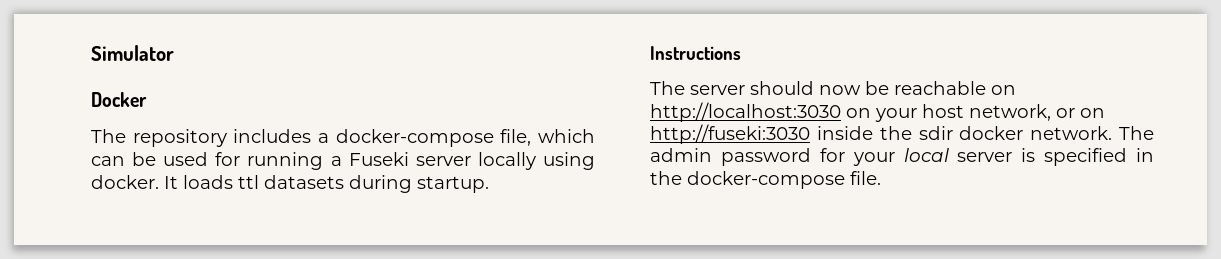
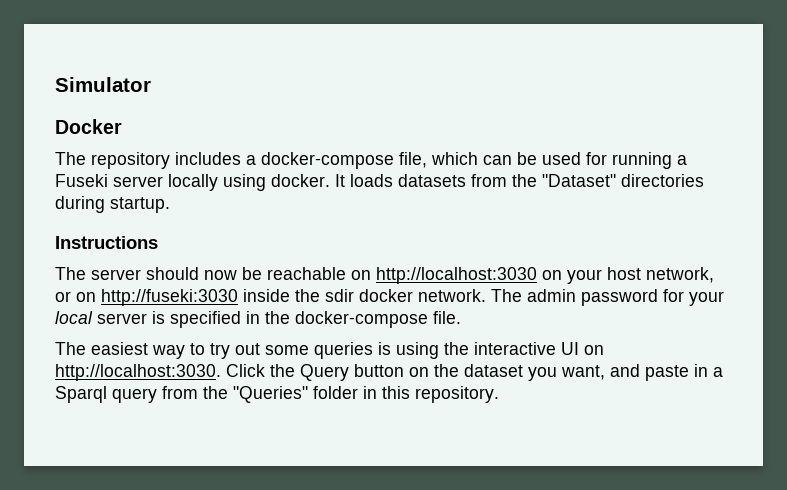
- It loads ttl datasets during startup.
+ It loads datasets from the "Dataset" directories during startup.
+ The easiest way to try out some queries is using the interactive UI on http://localhost:3030. Click the Query button on the dataset you want, and paste in a Sparql query from the "Queries" folder in this repository.

